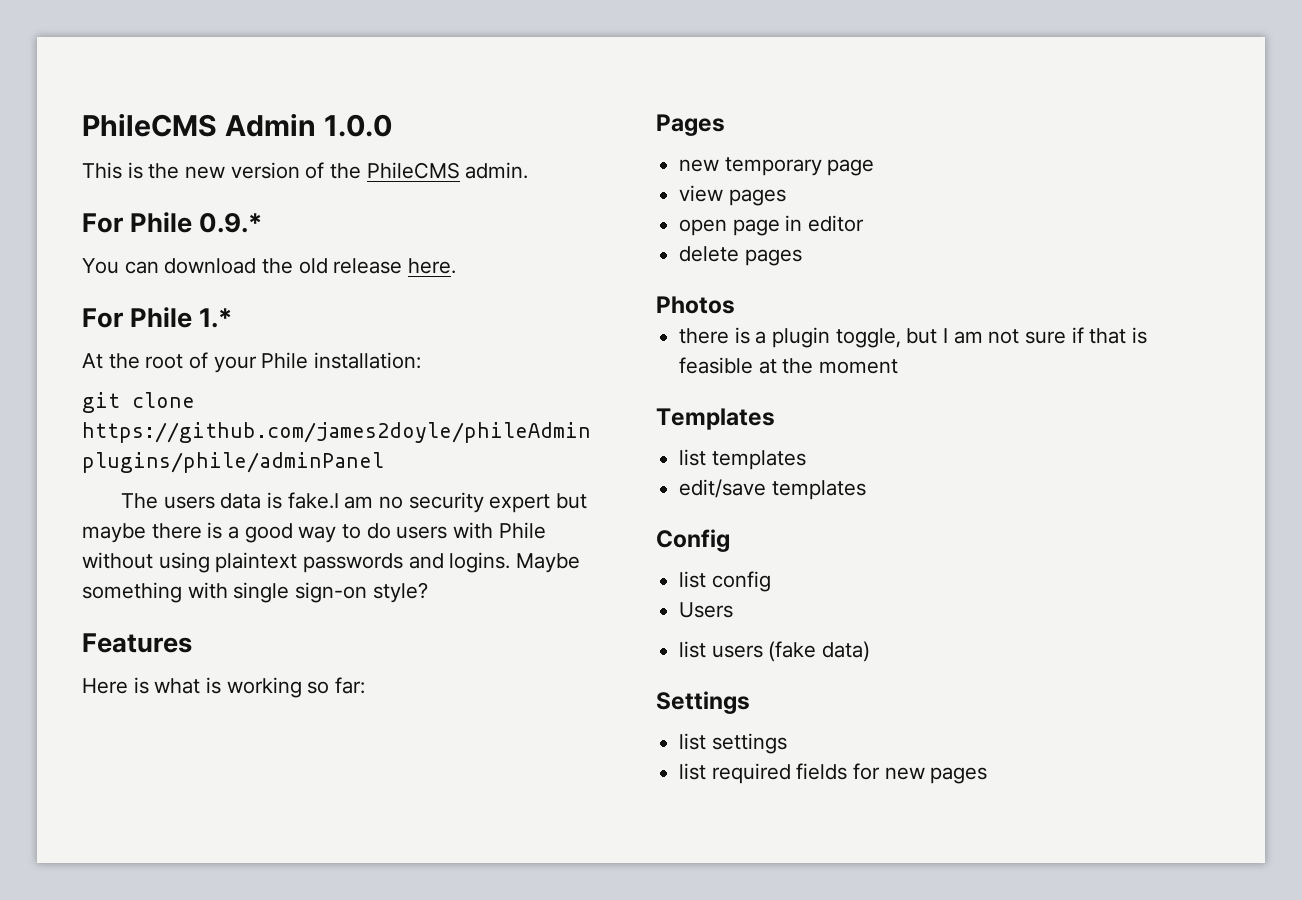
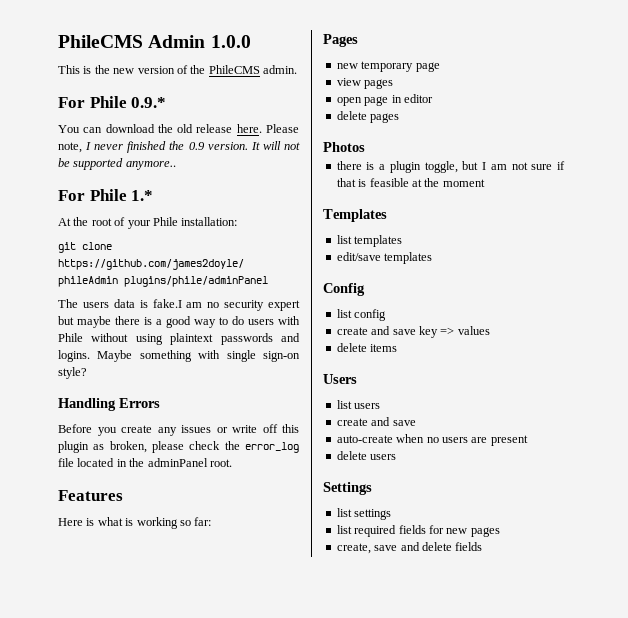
+ Please note, I never finished the 0.9 version. It will not be supported anymore..
+ Handling Errors
+ Before you create any issues or write off this plugin as broken, please check the error_log file located in the adminPanel root.
+ create and save key => values
+ delete items
  Users
- list users (fake data)
+ list users
+ create and save
+ auto-create when no users are present
+ delete users
+ create, save and delete fields

